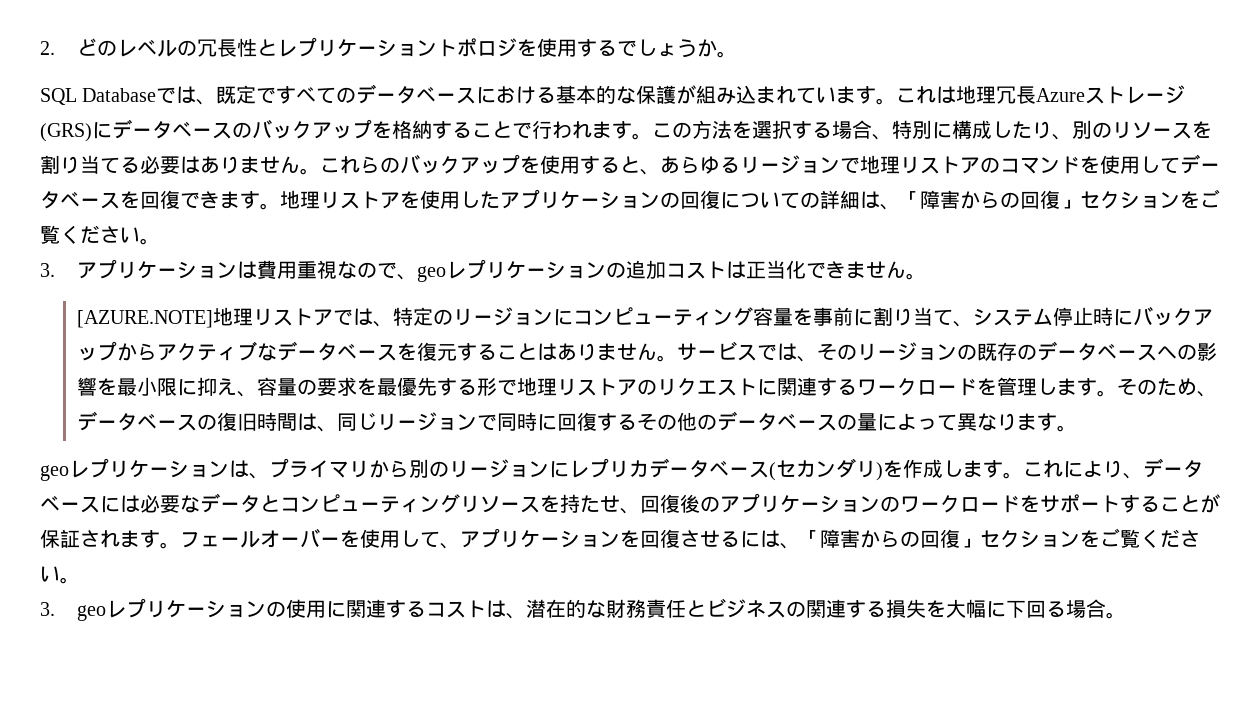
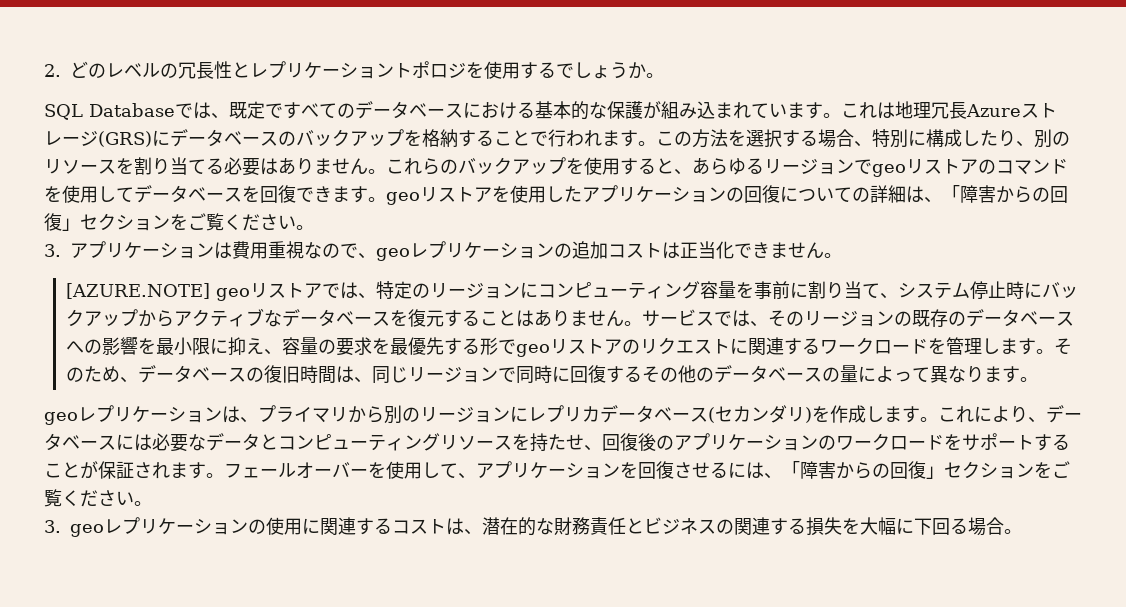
- これらのバックアップを使用すると、あらゆるリージョンで地理リストアのコマンドを使用してデータベースを回復できます。地理リストアを使用したアプリケーションの回復についての詳細は、「障害からの回復」セクションをご覧ください。
+ これらのバックアップを使用すると、あらゆるリージョンでgeoリストアのコマンドを使用してデータベースを回復できます。geoリストアを使用したアプリケーションの回復についての詳細は、「障害からの回復」セクションをご覧ください。
- [AZURE.NOTE]地理リストアでは、特定のリージョンにコンピューティング容量を事前に割り当て、システム停止時にバックアップからアクティブなデータベースを復元することはありません。
+ [AZURE.NOTE] geoリストアでは、特定のリージョンにコンピューティング容量を事前に割り当て、システム停止時にバックアップからアクティブなデータベースを復元することはありません。
- サービスでは、そのリージョンの既存のデータベースへの影響を最小限に抑え、容量の要求を最優先する形で地理リストアのリクエストに関連するワークロードを管理します。
+ サービスでは、そのリージョンの既存のデータベースへの影響を最小限に抑え、容量の要求を最優先する形でgeoリストアのリクエストに関連するワークロードを管理します。

